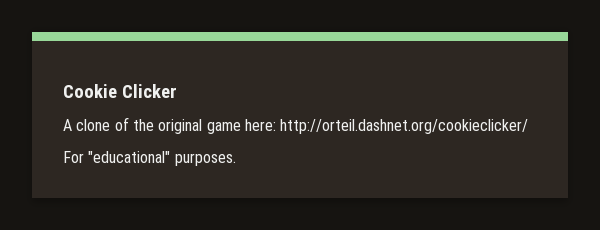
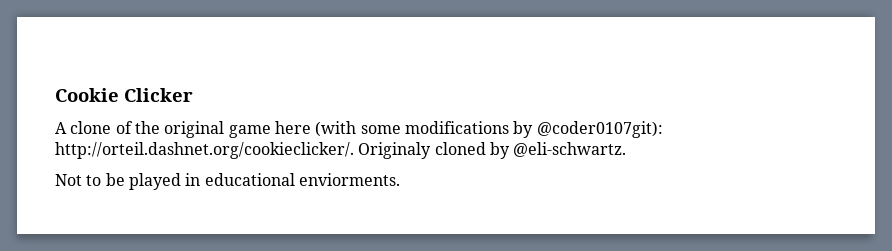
- A clone of the original game here: http://orteil.dashnet.org/cookieclicker/
- For "educational" purposes.
+ A clone of the original game here (with some modifications by @coder0107git): http://orteil.dashnet.org/cookieclicker/. Originaly cloned by @eli-schwartz.
+ Not to be played in educational enviorments.

